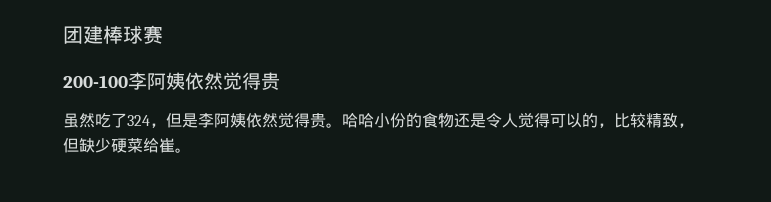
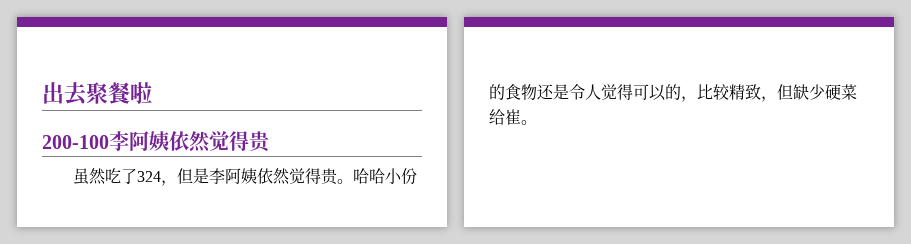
- 团建棒球赛
+ 出去聚餐啦

